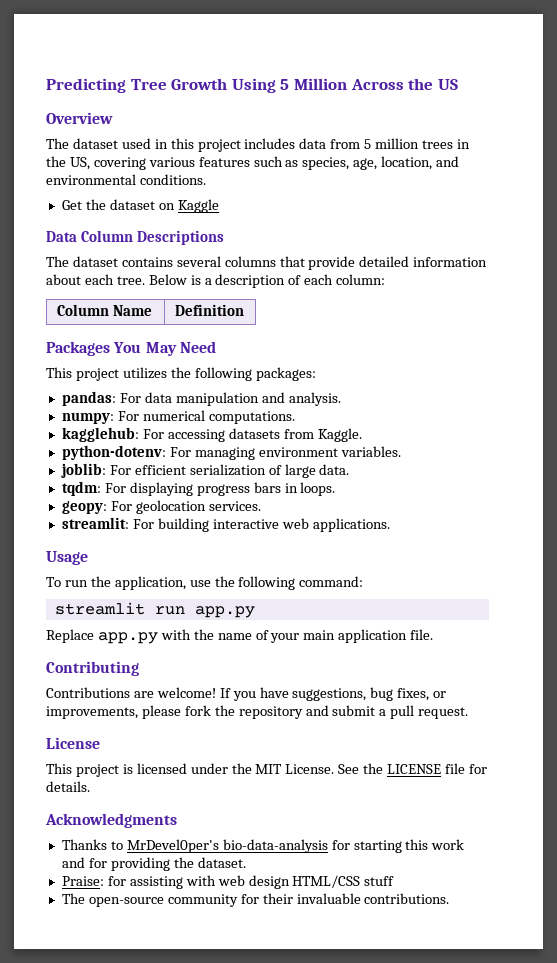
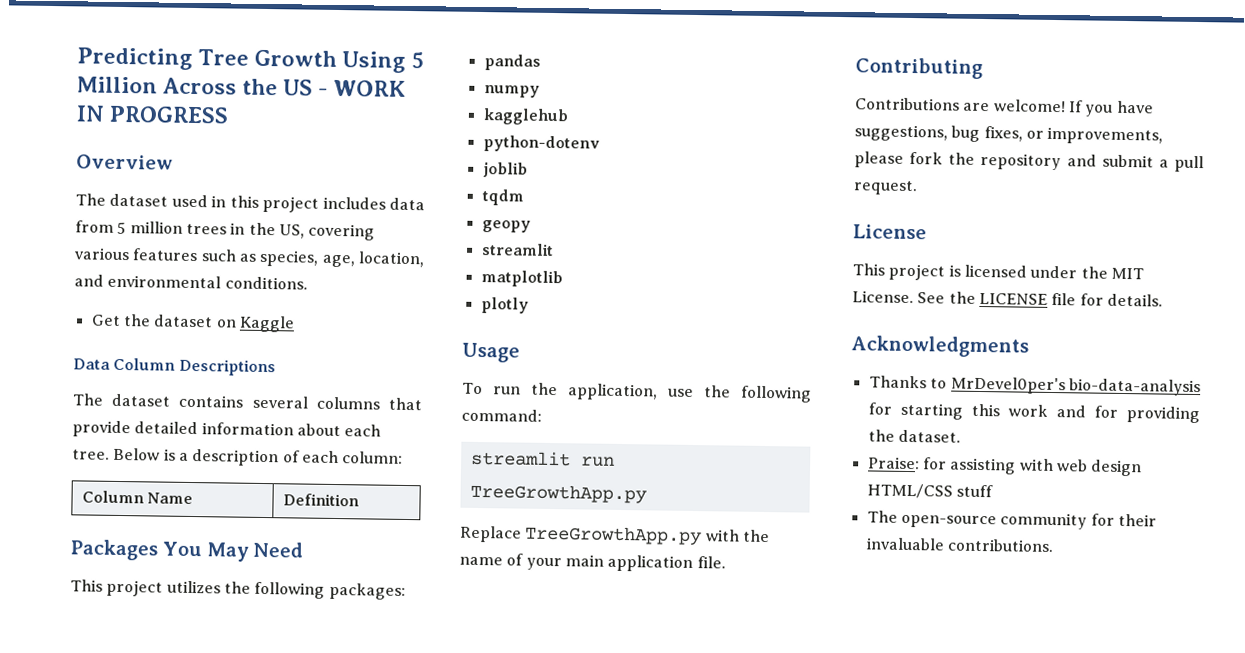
- Predicting Tree Growth Using 5 Million Across the US
+ Predicting Tree Growth Using 5 Million Across the US - WORK IN PROGRESS
- pandas: For data manipulation and analysis.
- numpy: For numerical computations.
- kagglehub: For accessing datasets from Kaggle.
- python-dotenv: For managing environment variables.
- joblib: For efficient serialization of large data.
- tqdm: For displaying progress bars in loops.
- geopy: For geolocation services.
- streamlit: For building interactive web applications.
+ pandas
+ numpy
+ kagglehub
+ python-dotenv
+ joblib
+ tqdm
+ geopy
+ streamlit
+ matplotlib
+ plotly
- streamlit run app.py
+ streamlit run TreeGrowthApp.py
- Replace app.py with the name of your main application file.
+ Replace TreeGrowthApp.py with the name of your main application file.

